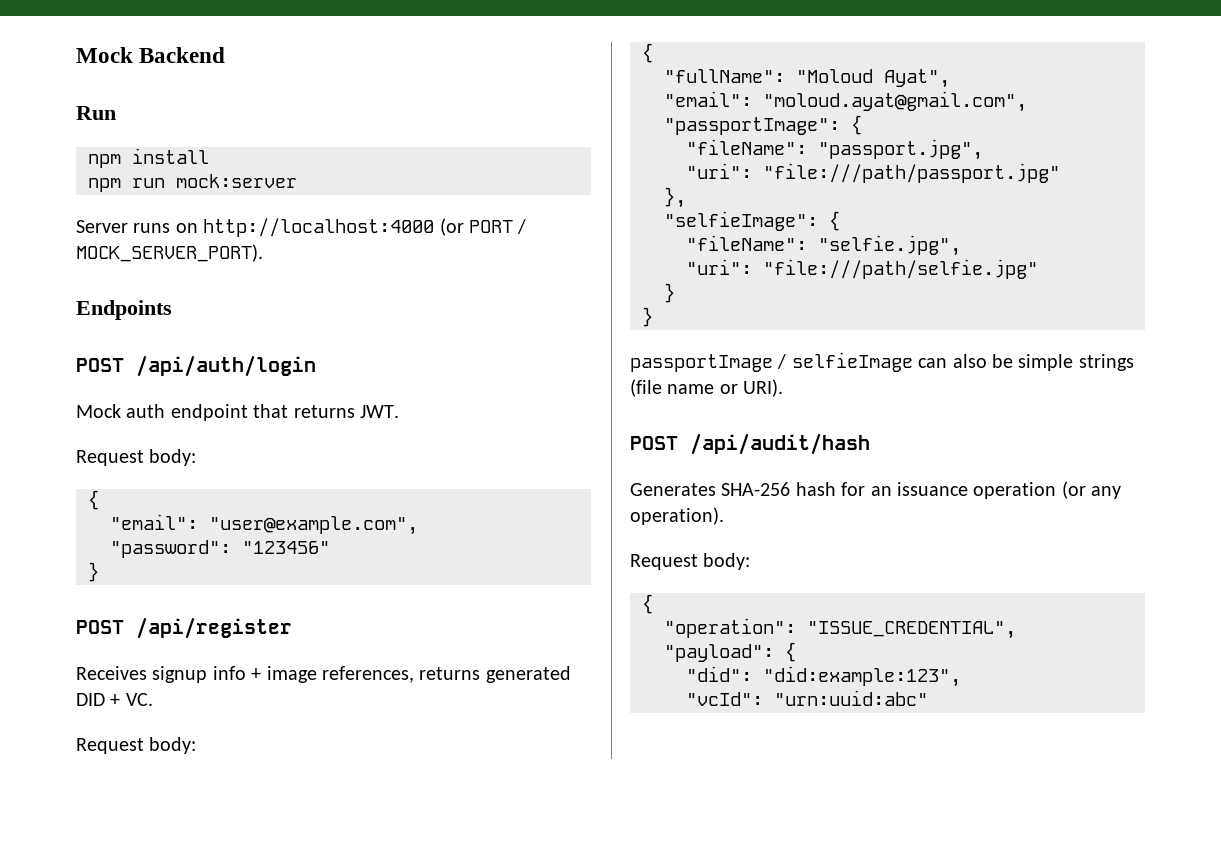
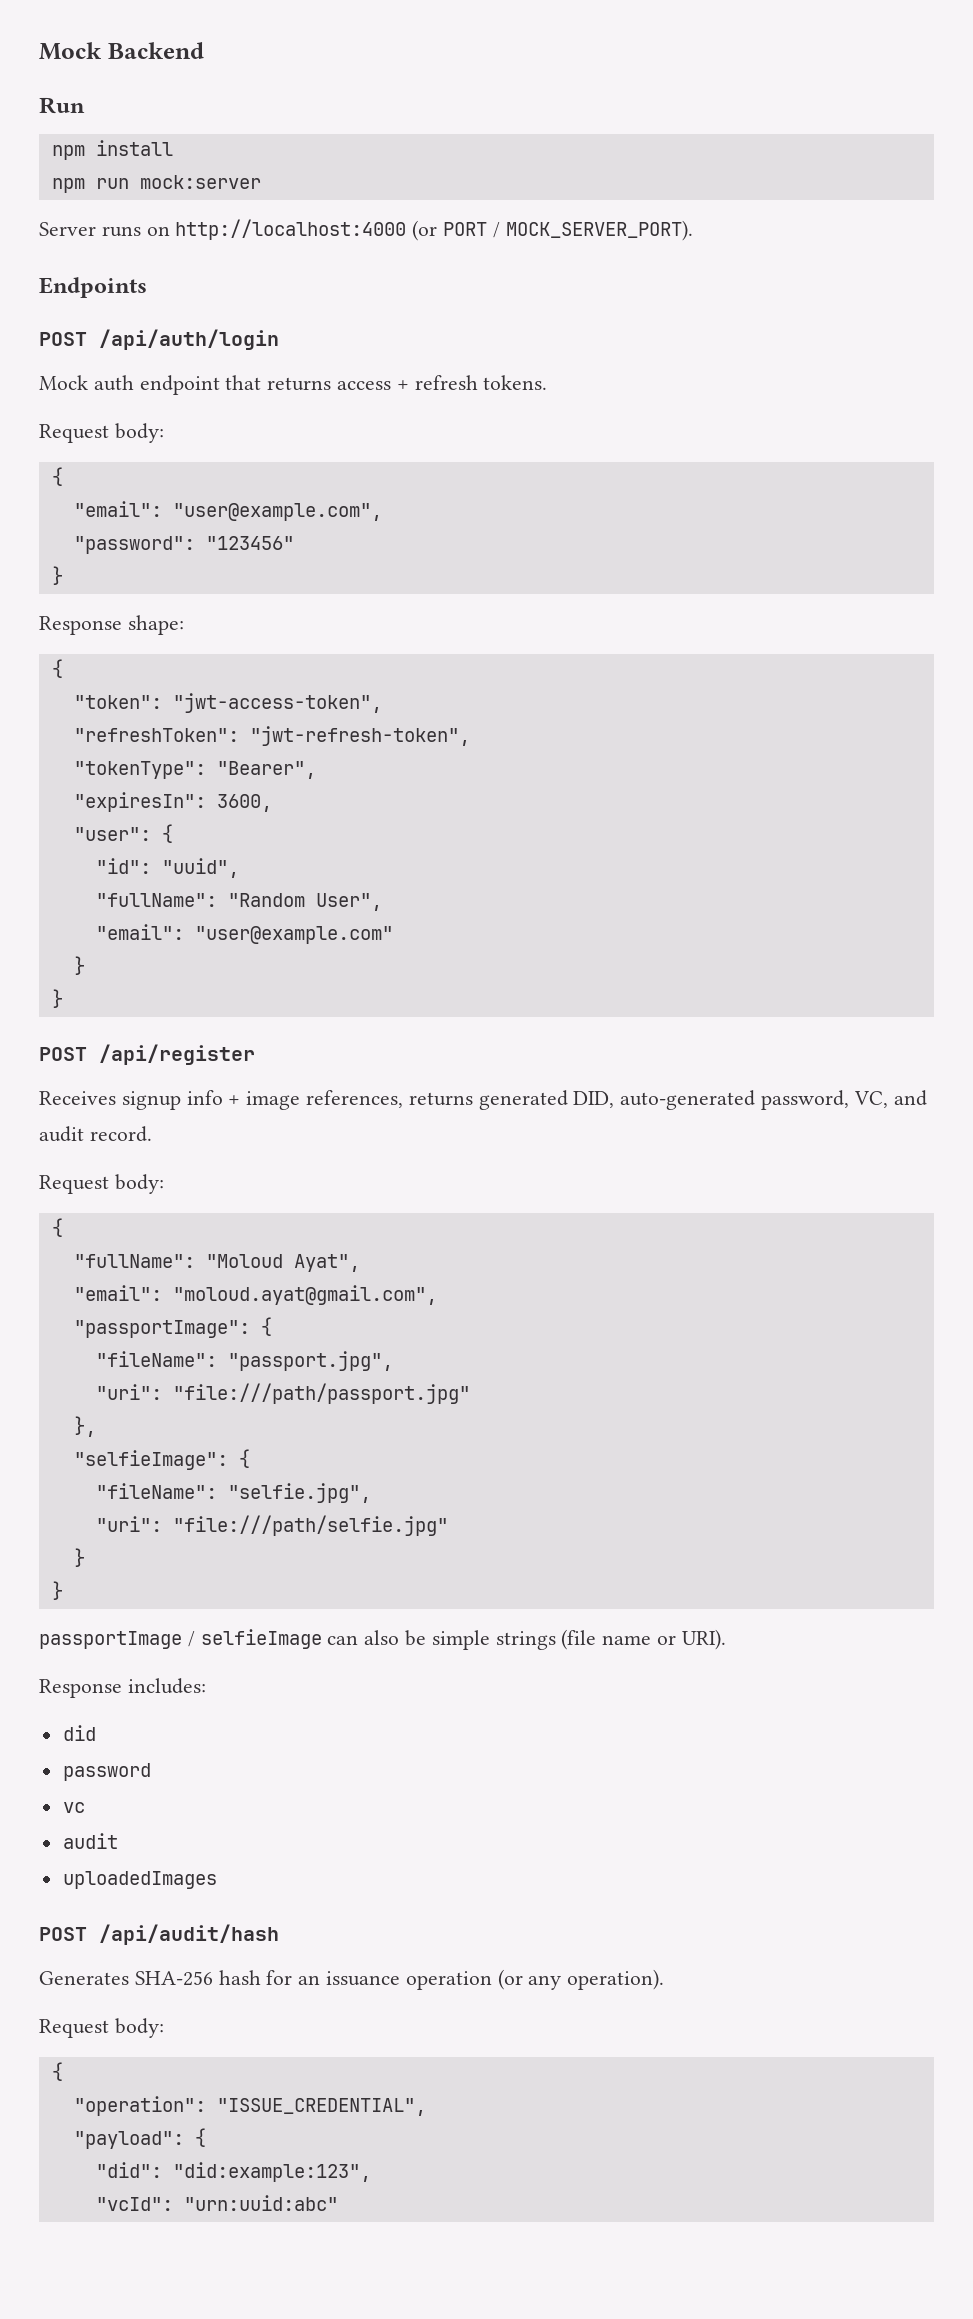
- Mock auth endpoint that returns JWT.
+ Mock auth endpoint that returns access + refresh tokens.
+ Response shape:
+ {
+ "token": "jwt-access-token",
+ "refreshToken": "jwt-refresh-token",
+ "tokenType": "Bearer",
+ "expiresIn": 3600,
+ "user": {
+ "id": "uuid",
+ "fullName": "Random User",
+ "email": "user@example.com"
+ }
+ }
- Receives signup info + image references, returns generated DID + VC.
+ Receives signup info + image references, returns generated DID, auto-generated password, VC, and audit record.
+ Response includes:
+ did
+ password
+ vc
+ audit
+ uploadedImages

